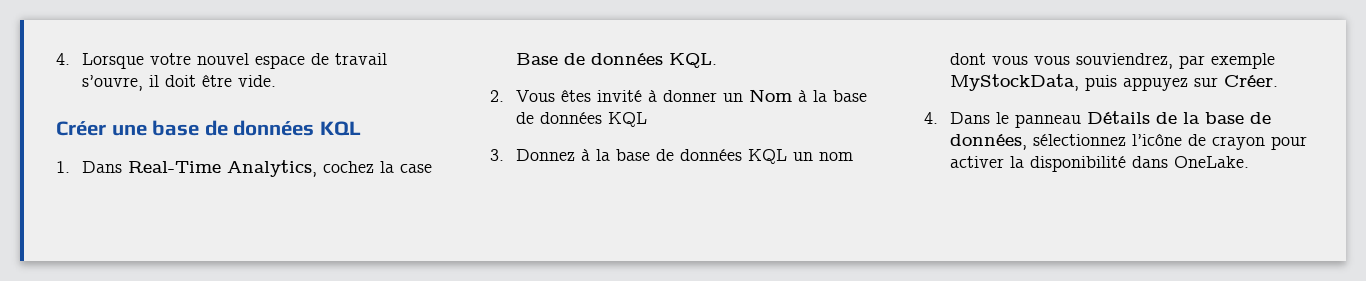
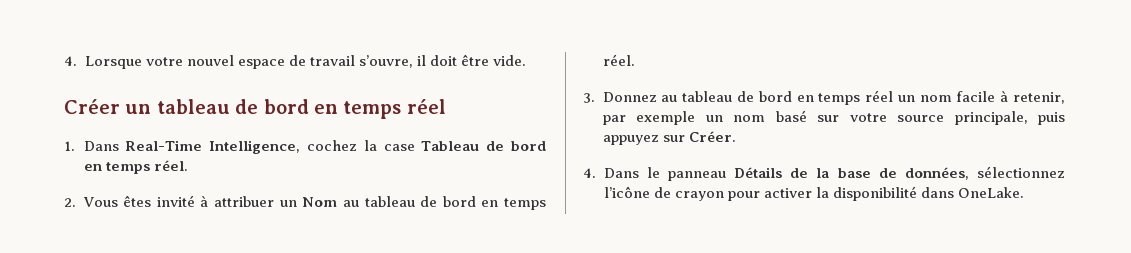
- Créer une base de données KQL
+ Créer un tableau de bord en temps réel
- 1. Dans Real-Time Analytics, cochez la case Base de données KQL.
+ 1. Dans Real-Time Intelligence, cochez la case Tableau de bord en temps réel.
- 2. Vous êtes invité à donner un Nom à la base de données KQL
- 3. Donnez à la base de données KQL un nom dont vous vous souviendrez, par exemple MyStockData, puis appuyez sur Créer.
+ 2. Vous êtes invité à attribuer un Nom au tableau de bord en temps réel.
+ 3. Donnez au tableau de bord en temps réel un nom facile à retenir, par exemple un nom basé sur votre source principale, puis appuyez sur Créer.

